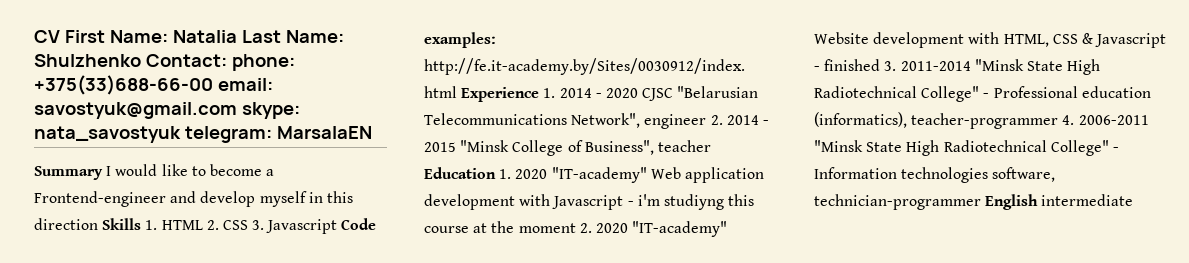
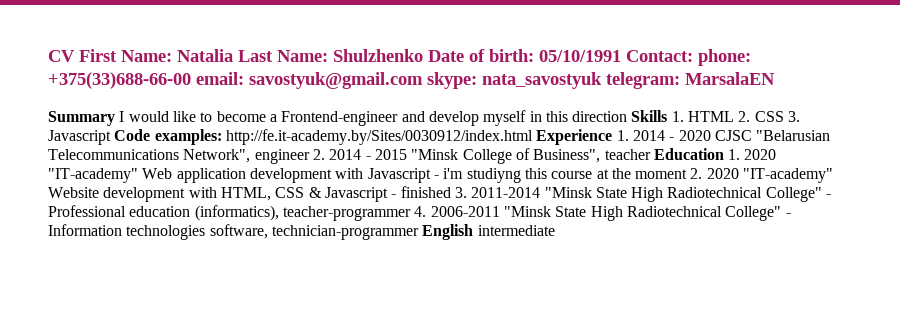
- CV First Name: Natalia Last Name: Shulzhenko Contact: phone: +375(33)688-66-00 email: savostyuk@gmail.com skype: nata_savostyuk telegram: MarsalaEN
+ CV First Name: Natalia Last Name: Shulzhenko Date of birth: 05/10/1991 Contact: phone: +375(33)688-66-00 email: savostyuk@gmail.com skype: nata_savostyuk telegram: MarsalaEN

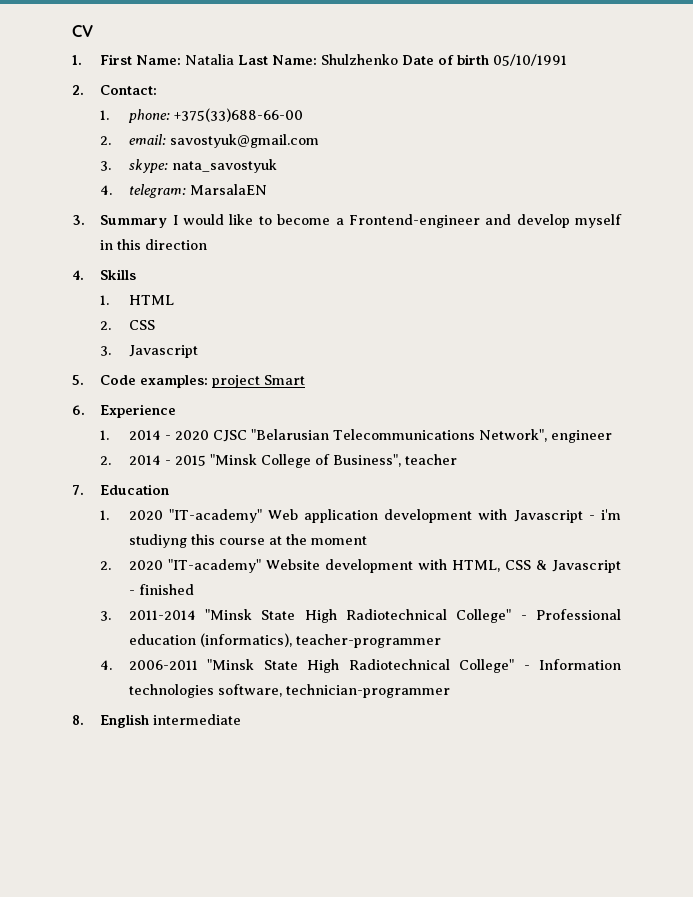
- CV First Name: Natalia Last Name: Shulzhenko Date of birth: 05/10/1991 Contact: phone: +375(33)688-66-00 email: savostyuk@gmail.com skype: nata_savostyuk telegram: MarsalaEN
+ CV
+ 1. First Name: Natalia Last Name: Shulzhenko Date of birth 05/10/1991
+ 2. Contact:
+ 1. phone: +375(33)688-66-00
+ 2. email: savostyuk@gmail.com
+ 3. skype: nata_savostyuk
+ 4. telegram: MarsalaEN
- Summary I would like to become a Frontend-engineer and develop myself in this direction Skills 1. HTML 2. CSS 3. Javascript Code examples:
+ 3. Summary I would like to become a Frontend-engineer and develop myself in this direction
+ 4. Skills
+ 1. HTML
+ 2. CSS
+ 3. Javascript
+ 5. Code examples:
- http://fe.it-academy.by/Sites/0030912/index.html Experience 1. 2014 - 2020 CJSC "Belarusian Telecommunications Network", engineer 2. 2014 - 2015 "Minsk College of Business", teacher Education 1. 2020 "IT-academy" Web application development with Javascript - i'm studiyng this course at the moment 2. 2020 "IT-academy" Website development with HTML, CSS & Javascript - finished 3. 2011-2014 "Minsk State High Radiotechnical College" - Professional education (informatics), teacher-programmer 4. 2006-2011 "Minsk State High Radiotechnical College" - Information technologies software, technician-programmer English intermediate
+ project Smart
+ 6. Experience
+ 1. 2014 - 2020 CJSC "Belarusian Telecommunications Network", engineer
+ 2. 2014 - 2015 "Minsk College of Business", teacher
+ 7. Education
+ 1. 2020 "IT-academy" Web application development with Javascript - i'm studiyng this course at the moment
+ 2. 2020 "IT-academy" Website development with HTML, CSS & Javascript - finished
+ 3. 2011-2014 "Minsk State High Radiotechnical College" - Professional education (informatics), teacher-programmer
+ 4. 2006-2011 "Minsk State High Radiotechnical College" - Information technologies software, technician-programmer
+ 8. English intermediate

